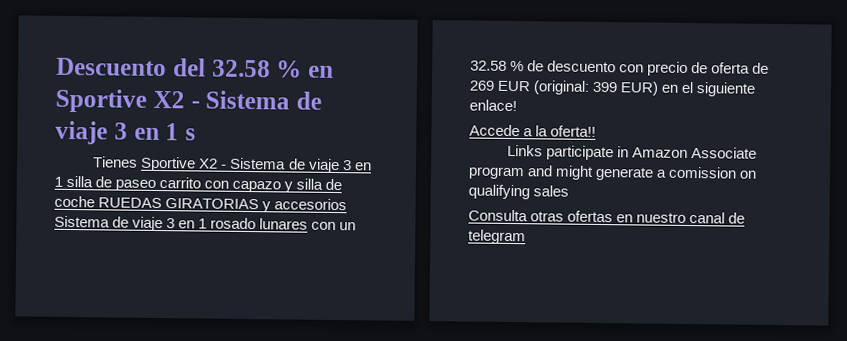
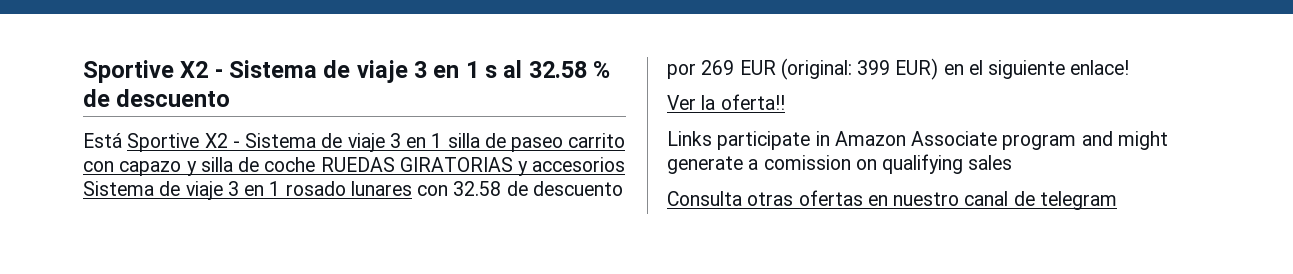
- Descuento del 32.58 % en Sportive X2 - Sistema de viaje 3 en 1 s
- Tienes Sportive X2 - Sistema de viaje 3 en 1 silla de paseo carrito con capazo y silla de coche RUEDAS GIRATORIAS y accesorios Sistema de viaje 3 en 1 rosado lunares con un 32.58 % de descuento con precio de oferta de 269 EUR (original: 399 EUR) en el siguiente enlace!
+ Sportive X2 - Sistema de viaje 3 en 1 s al 32.58 % de descuento
+ Está Sportive X2 - Sistema de viaje 3 en 1 silla de paseo carrito con capazo y silla de coche RUEDAS GIRATORIAS y accesorios Sistema de viaje 3 en 1 rosado lunares con 32.58 de descuento por 269 EUR (original: 399 EUR) en el siguiente enlace!
- Accede a la oferta!!
+ Ver la oferta!!

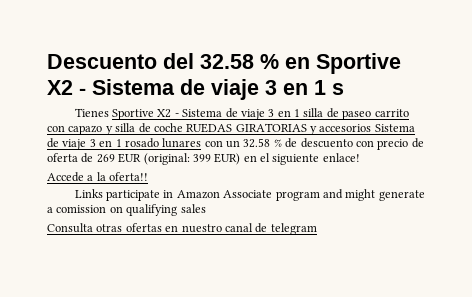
- Sportive X2 - Sistema de viaje 3 en 1 s al 32.58 % de descuento
- Está Sportive X2 - Sistema de viaje 3 en 1 silla de paseo carrito con capazo y silla de coche RUEDAS GIRATORIAS y accesorios Sistema de viaje 3 en 1 rosado lunares con 32.58 de descuento por 269 EUR (original: 399 EUR) en el siguiente enlace!
+ Descuento del 32.58 % en Sportive X2 - Sistema de viaje 3 en 1 s
+ Tienes Sportive X2 - Sistema de viaje 3 en 1 silla de paseo carrito con capazo y silla de coche RUEDAS GIRATORIAS y accesorios Sistema de viaje 3 en 1 rosado lunares con un 32.58 % de descuento con precio de oferta de 269 EUR (original: 399 EUR) en el siguiente enlace!
- Ver la oferta!!
+ Accede a la oferta!!

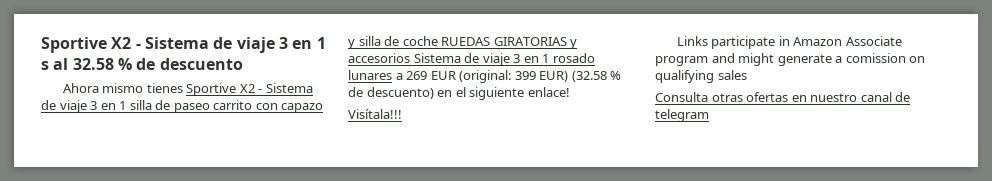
- Descuento del 32.58 % en Sportive X2 - Sistema de viaje 3 en 1 s
- Tienes Sportive X2 - Sistema de viaje 3 en 1 silla de paseo carrito con capazo y silla de coche RUEDAS GIRATORIAS y accesorios Sistema de viaje 3 en 1 rosado lunares con un 32.58 % de descuento con precio de oferta de 269 EUR (original: 399 EUR) en el siguiente enlace!
+ Sportive X2 - Sistema de viaje 3 en 1 s al 32.58 % de descuento
+ Ahora mismo tienes Sportive X2 - Sistema de viaje 3 en 1 silla de paseo carrito con capazo y silla de coche RUEDAS GIRATORIAS y accesorios Sistema de viaje 3 en 1 rosado lunares a 269 EUR (original: 399 EUR) (32.58 % de descuento) en el siguiente enlace!
- Accede a la oferta!!
+ Visítala!!!

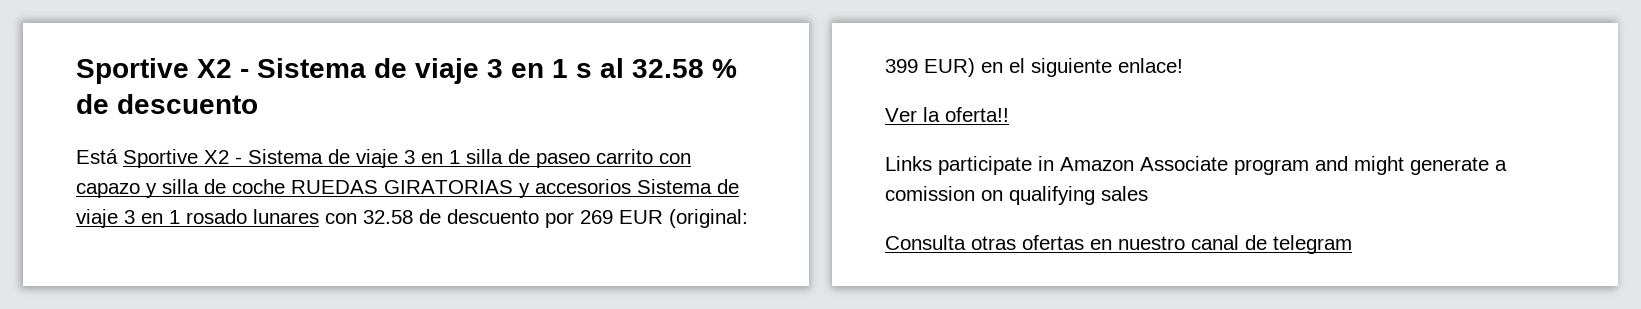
- Ahora mismo tienes Sportive X2 - Sistema de viaje 3 en 1 silla de paseo carrito con capazo y silla de coche RUEDAS GIRATORIAS y accesorios Sistema de viaje 3 en 1 rosado lunares a 269 EUR (original: 399 EUR) (32.58 % de descuento) en el siguiente enlace!
+ Está Sportive X2 - Sistema de viaje 3 en 1 silla de paseo carrito con capazo y silla de coche RUEDAS GIRATORIAS y accesorios Sistema de viaje 3 en 1 rosado lunares con 32.58 de descuento por 269 EUR (original: 399 EUR) en el siguiente enlace!
- Visítala!!!
+ Ver la oferta!!

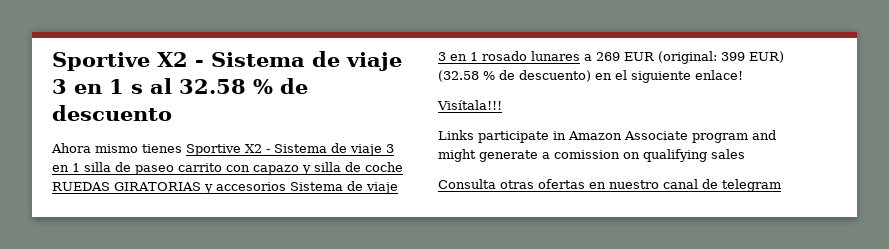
- Está Sportive X2 - Sistema de viaje 3 en 1 silla de paseo carrito con capazo y silla de coche RUEDAS GIRATORIAS y accesorios Sistema de viaje 3 en 1 rosado lunares con 32.58 de descuento por 269 EUR (original: 399 EUR) en el siguiente enlace!
+ Ahora mismo tienes Sportive X2 - Sistema de viaje 3 en 1 silla de paseo carrito con capazo y silla de coche RUEDAS GIRATORIAS y accesorios Sistema de viaje 3 en 1 rosado lunares a 269 EUR (original: 399 EUR) (32.58 % de descuento) en el siguiente enlace!
- Ver la oferta!!
+ Visítala!!!

